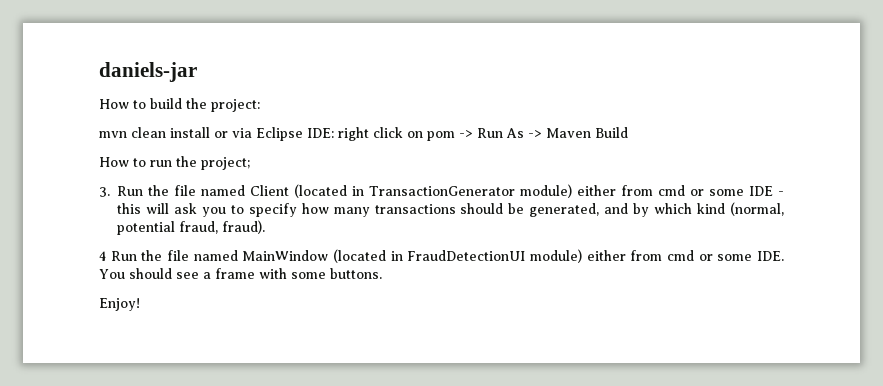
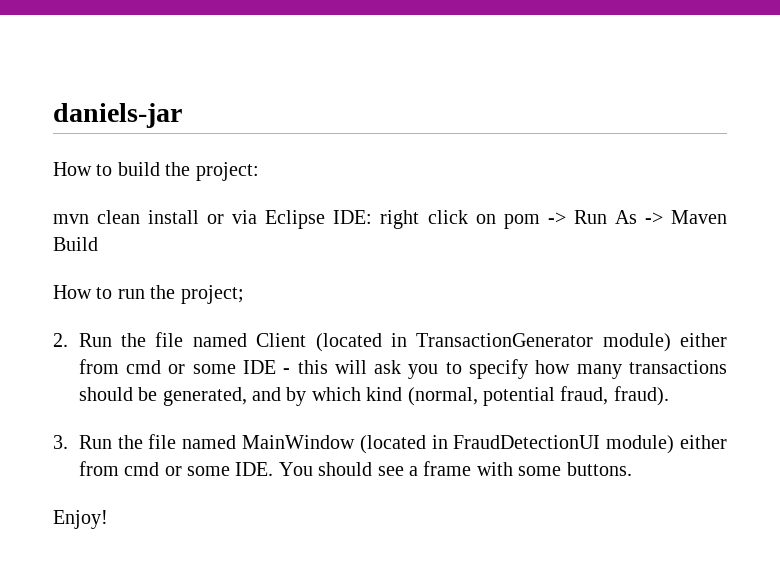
- 3. Run the file named Client (located in TransactionGenerator module) either from cmd or some IDE - this will ask you to specify how many transactions should be generated, and by which kind (normal, potential fraud, fraud).
+ 2. Run the file named Client (located in TransactionGenerator module) either from cmd or some IDE - this will ask you to specify how many transactions should be generated, and by which kind (normal, potential fraud, fraud).
- 4 Run the file named MainWindow (located in FraudDetectionUI module) either from cmd or some IDE. You should see a frame with some buttons.
+ 3. Run the file named MainWindow (located in FraudDetectionUI module) either from cmd or some IDE. You should see a frame with some buttons.

